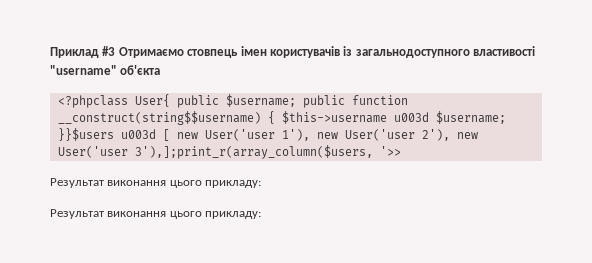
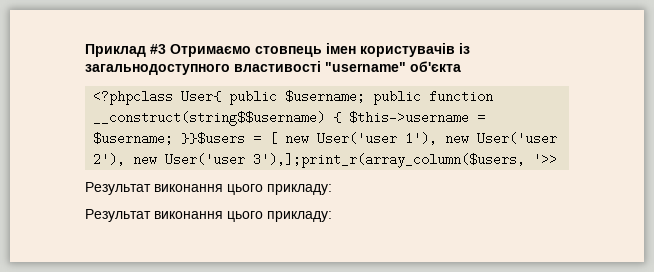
- <?phpclass User{ public $username; public function __construct(string$$username) { $this->username u003d $username; }}$users u003d [ new User('user 1'), new User('user 2'), new User('user 3'),];print_r(array_column($users, '>>
+ <?phpclass User{ public $username; public function __construct(string$$username) { $this->username = $username; }}$users = [ new User('user 1'), new User('user 2'), new User('user 3'),];print_r(array_column($users, '>>

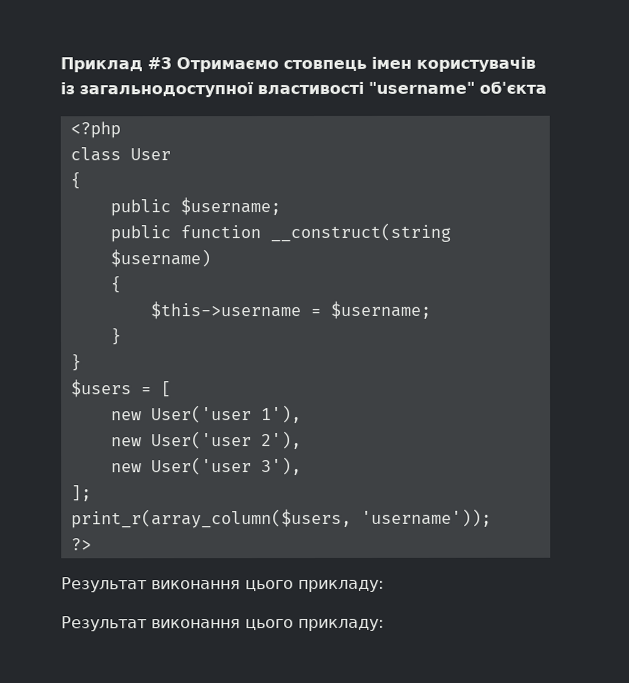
- Приклад #3 Отримаємо стовпець імен користувачів із загальнодоступного властивості "username" об'єкта
+ Приклад #3 Отримаємо стовпець імен користувачів із загальнодоступної властивості "username" об'єкта
- <?phpclass User{ public $username; public function __construct(string$$username) { $this->username = $username; }}$users = [ new User('user 1'), new User('user 2'), new User('user 3'),];print_r(array_column($users, '>>
+ <?php
+ class User
+ {
+ public $username;
+ public function __construct(string $username)
+ {
+ $this->username = $username;
+ }
+ }
+ $users = [
+ new User('user 1'),
+ new User('user 2'),
+ new User('user 3'),
+ ];
+ print_r(array_column($users, 'username'));
+ ?>

